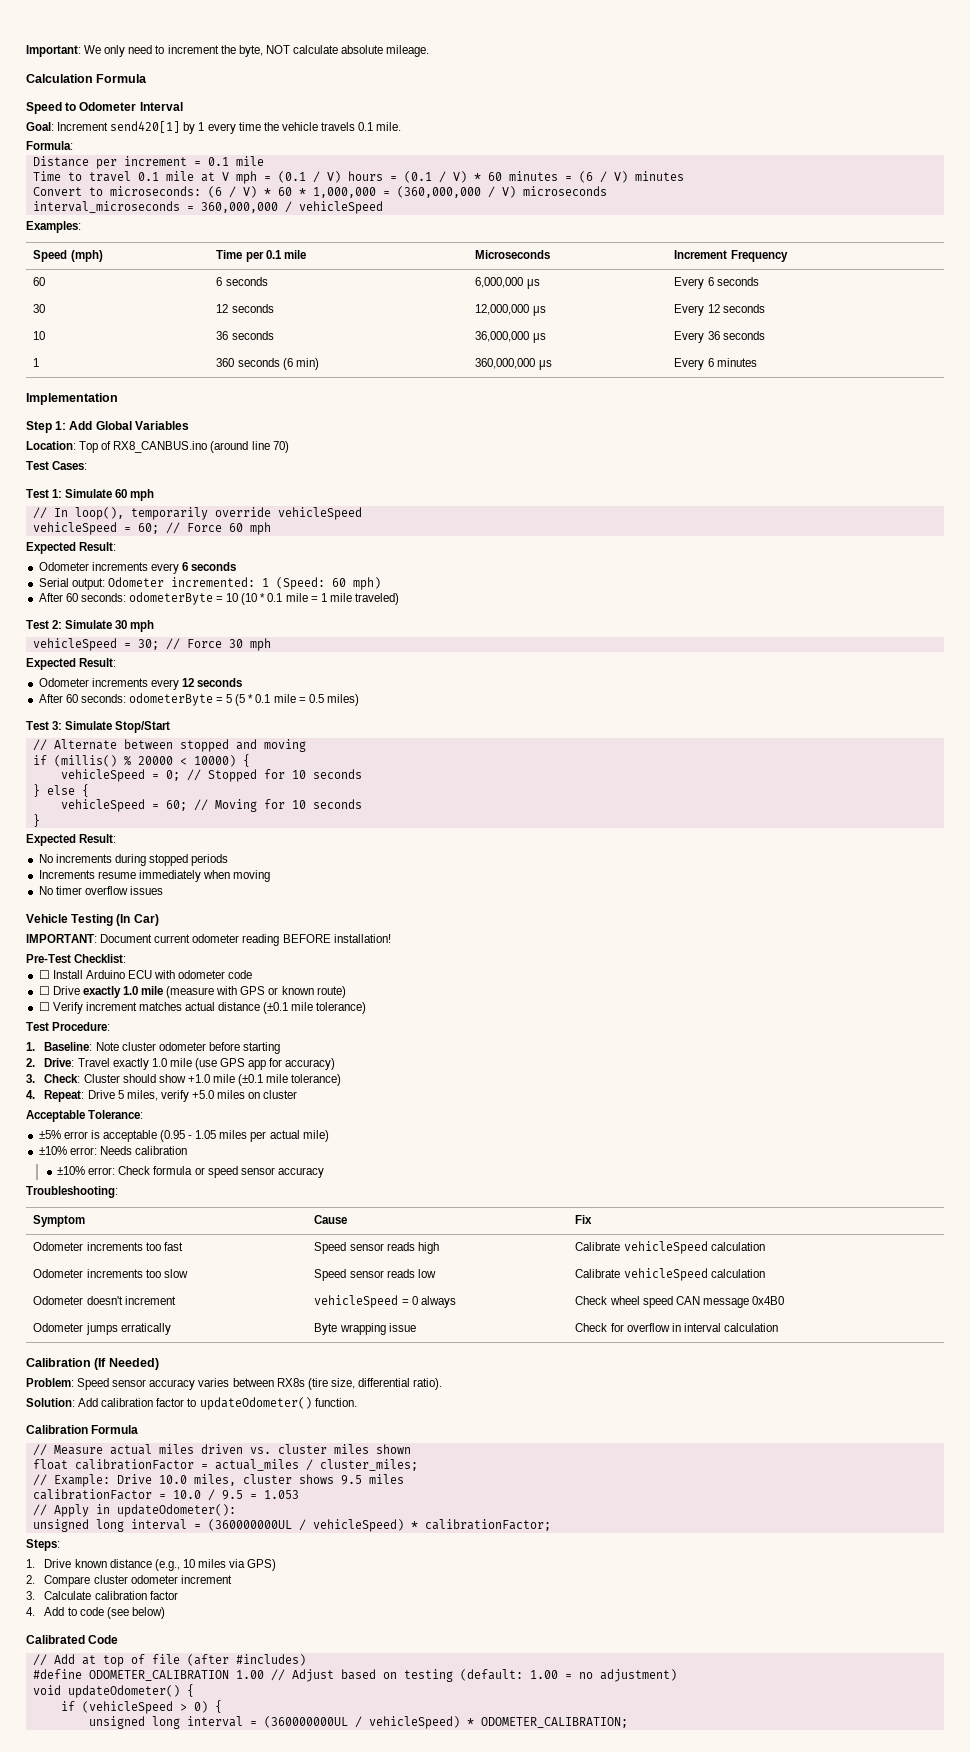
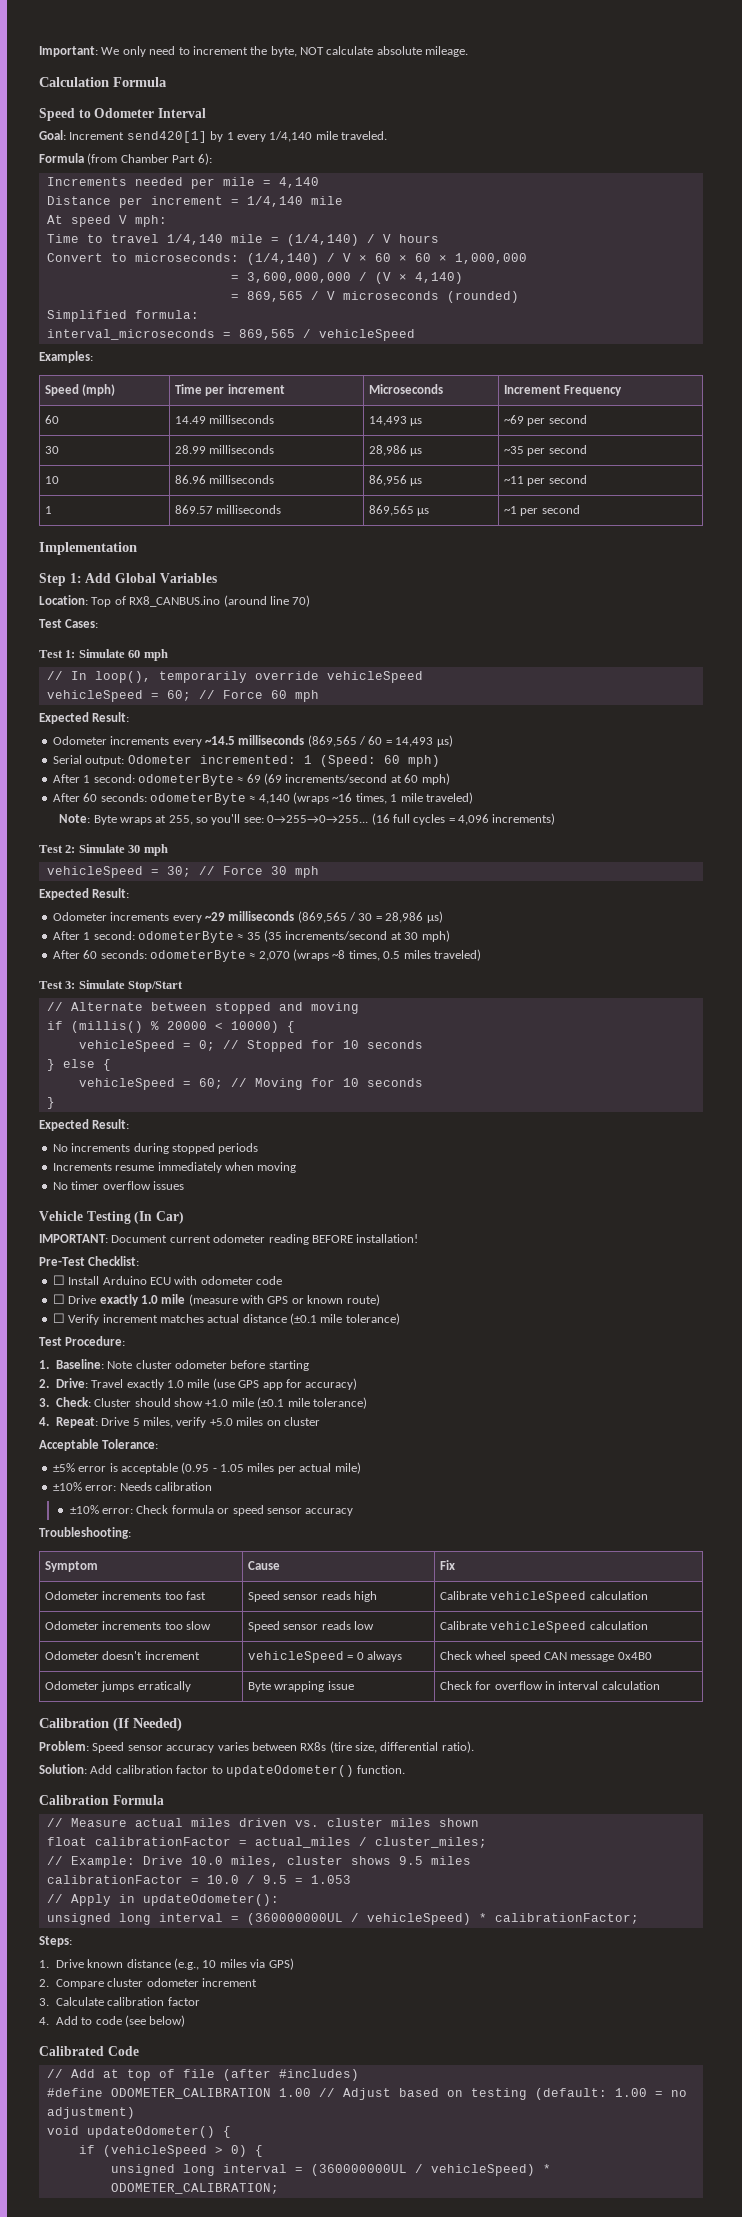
- Goal: Increment send420[1] by 1 every time the vehicle travels 0.1 mile.
- Formula:
+ Goal: Increment send420[1] by 1 every 1/4,140 mile traveled.
+ Formula (from Chamber Part 6):
+ Increments needed per mile = 4,140
- Distance per increment = 0.1 mile
+ Distance per increment = 1/4,140 mile
+ At speed V mph:
- Time to travel 0.1 mile at V mph = (0.1 / V) hours = (0.1 / V) * 60 minutes = (6 / V) minutes
- Convert to microseconds: (6 / V) * 60 * 1,000,000 = (360,000,000 / V) microseconds
+ Time to travel 1/4,140 mile = (1/4,140) / V hours
+ Convert to microseconds: (1/4,140) / V × 60 × 60 × 1,000,000
+ = 3,600,000,000 / (V × 4,140)
+ = 869,565 / V microseconds (rounded)
+ Simplified formula:
- interval_microseconds = 360,000,000 / vehicleSpeed
+ interval_microseconds = 869,565 / vehicleSpeed
- Speed (mph) | Time per 0.1 mile | Microseconds | Increment Frequency
+ Speed (mph) | Time per increment | Microseconds | Increment Frequency
- 60 | 6 seconds | 6,000,000 μs | Every 6 seconds
- 30 | 12 seconds | 12,000,000 μs | Every 12 seconds
- 10 | 36 seconds | 36,000,000 μs | Every 36 seconds
- 1 | 360 seconds (6 min) | 360,000,000 μs | Every 6 minutes
+ 60 | 14.49 milliseconds | 14,493 μs | ~69 per second
+ 30 | 28.99 milliseconds | 28,986 μs | ~35 per second
+ 10 | 86.96 milliseconds | 86,956 μs | ~11 per second
+ 1 | 869.57 milliseconds | 869,565 μs | ~1 per second
- Odometer increments every 6 seconds
+ Odometer increments every ~14.5 milliseconds (869,565 / 60 = 14,493 μs)
- After 60 seconds: odometerByte = 10 (10 * 0.1 mile = 1 mile traveled)
+ After 1 second: odometerByte ≈ 69 (69 increments/second at 60 mph)
+ After 60 seconds: odometerByte ≈ 4,140 (wraps ~16 times, 1 mile traveled)
+ Note: Byte wraps at 255, so you'll see: 0→255→0→255... (16 full cycles = 4,096 increments)
- Odometer increments every 12 seconds
- After 60 seconds: odometerByte = 5 (5 * 0.1 mile = 0.5 miles)
+ Odometer increments every ~29 milliseconds (869,565 / 30 = 28,986 μs)
+ After 1 second: odometerByte ≈ 35 (35 increments/second at 30 mph)
+ After 60 seconds: odometerByte ≈ 2,070 (wraps ~8 times, 0.5 miles traveled)

